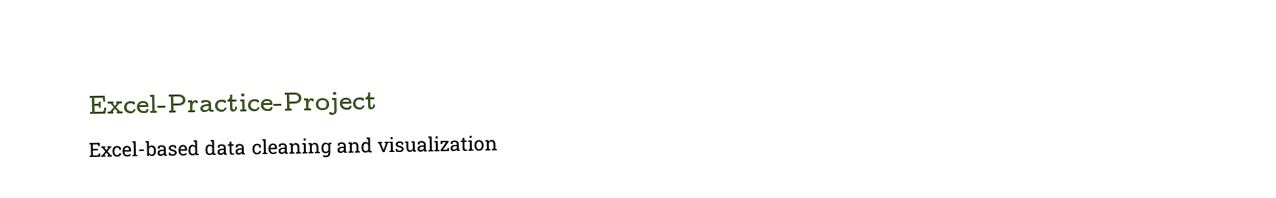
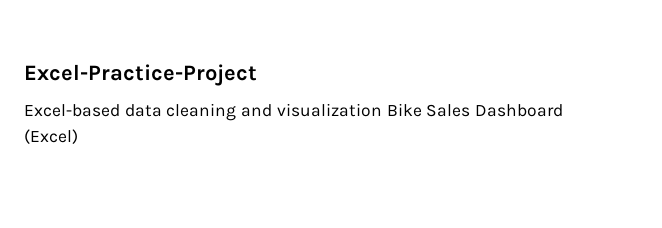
- Excel-based data cleaning and visualization
+ Excel-based data cleaning and visualization Bike Sales Dashboard (Excel)

